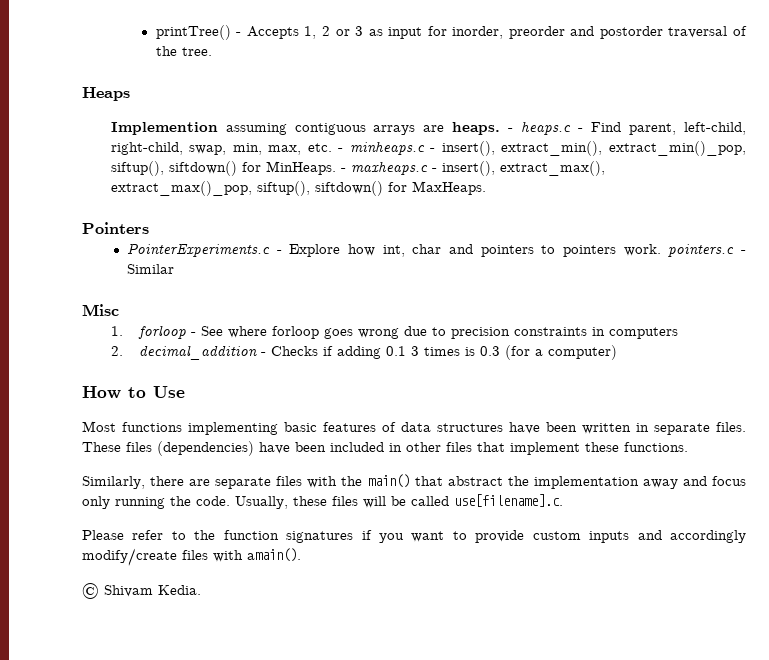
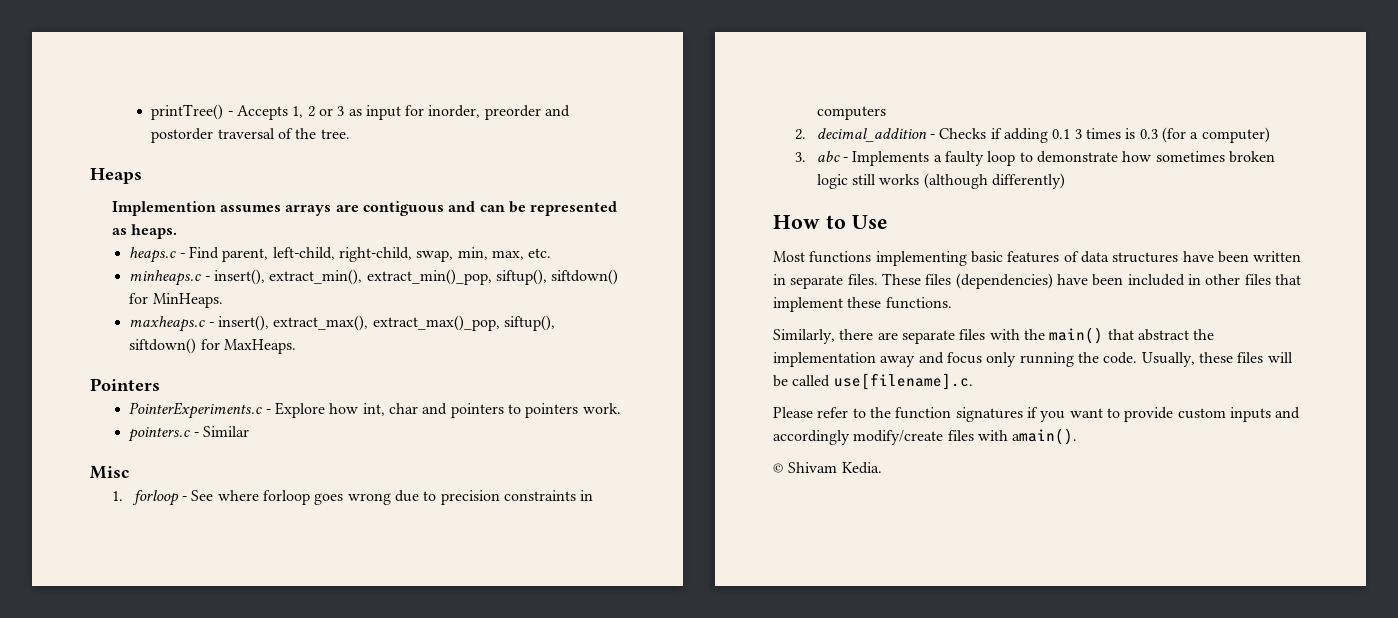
- Implemention assuming contiguous arrays are heaps. - heaps.c - Find parent, left-child, right-child, swap, min, max, etc. - minheaps.c - insert(), extract_min(), extract_min()_pop, siftup(), siftdown() for MinHeaps. - maxheaps.c - insert(), extract_max(), extract_max()_pop, siftup(), siftdown() for MaxHeaps.
+ Implemention assumes arrays are contiguous and can be represented as heaps.
+ heaps.c - Find parent, left-child, right-child, swap, min, max, etc.
+ minheaps.c - insert(), extract_min(), extract_min()_pop, siftup(), siftdown() for MinHeaps.
+ maxheaps.c - insert(), extract_max(), extract_max()_pop, siftup(), siftdown() for MaxHeaps.
- PointerExperiments.c - Explore how int, char and pointers to pointers work. pointers.c - Similar
+ PointerExperiments.c - Explore how int, char and pointers to pointers work.
+ pointers.c - Similar
+ 3. abc - Implements a faulty loop to demonstrate how sometimes broken logic still works (although differently)

